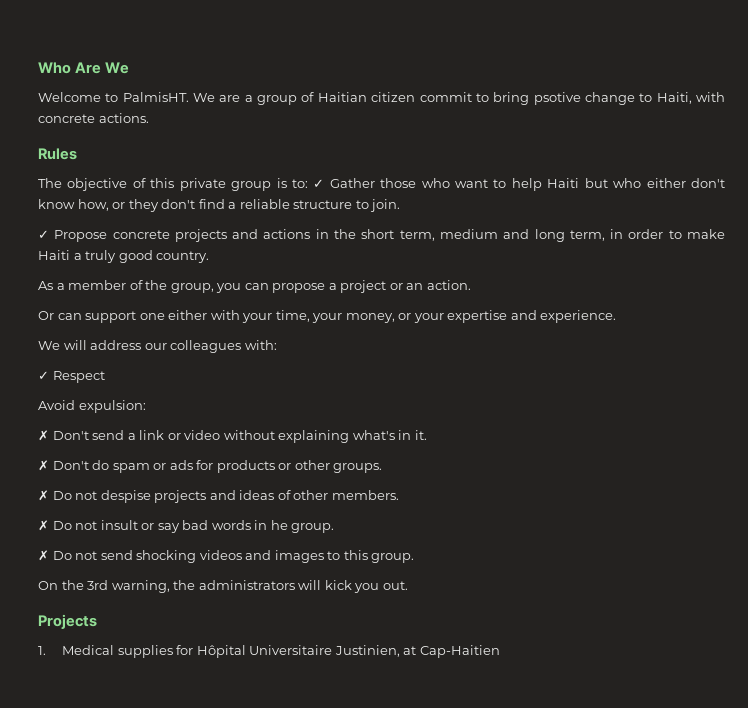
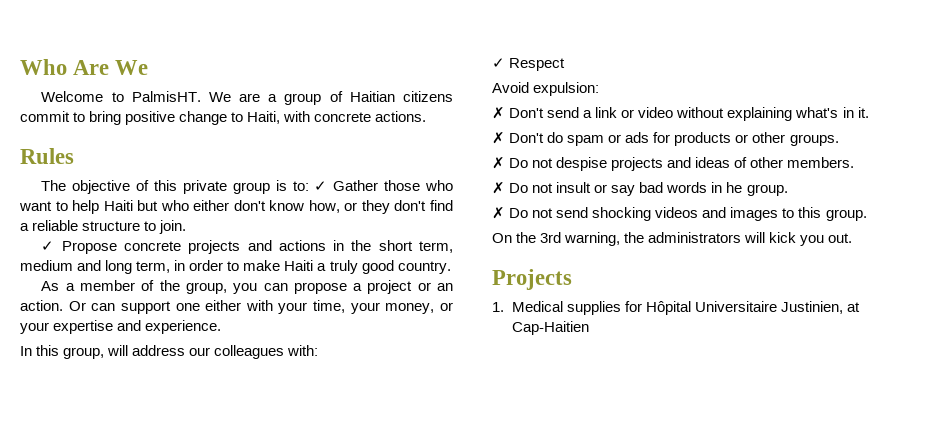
- We are a group of Haitian citizen commit to bring psotive change to Haiti, with concrete actions.
+ We are a group of Haitian citizens commit to bring positive change to Haiti, with concrete actions.
- As a member of the group, you can propose a project or an action.
- Or can support one either with your time, your money, or your expertise and experience.
+ As a member of the group, you can propose a project or an action. Or can support one either with your time, your money, or your expertise and experience.
- We will address our colleagues with:
+ In this group, will address our colleagues with:

